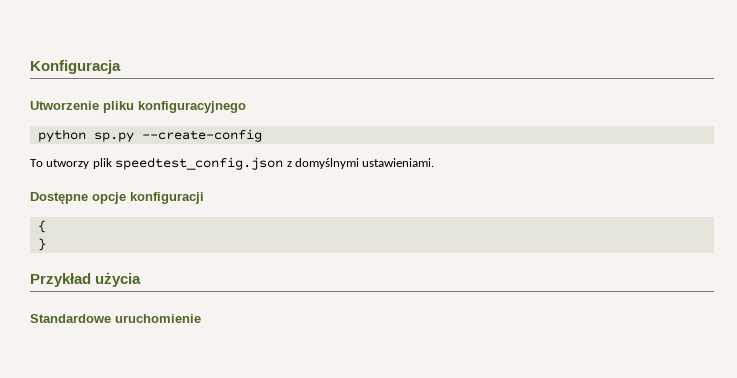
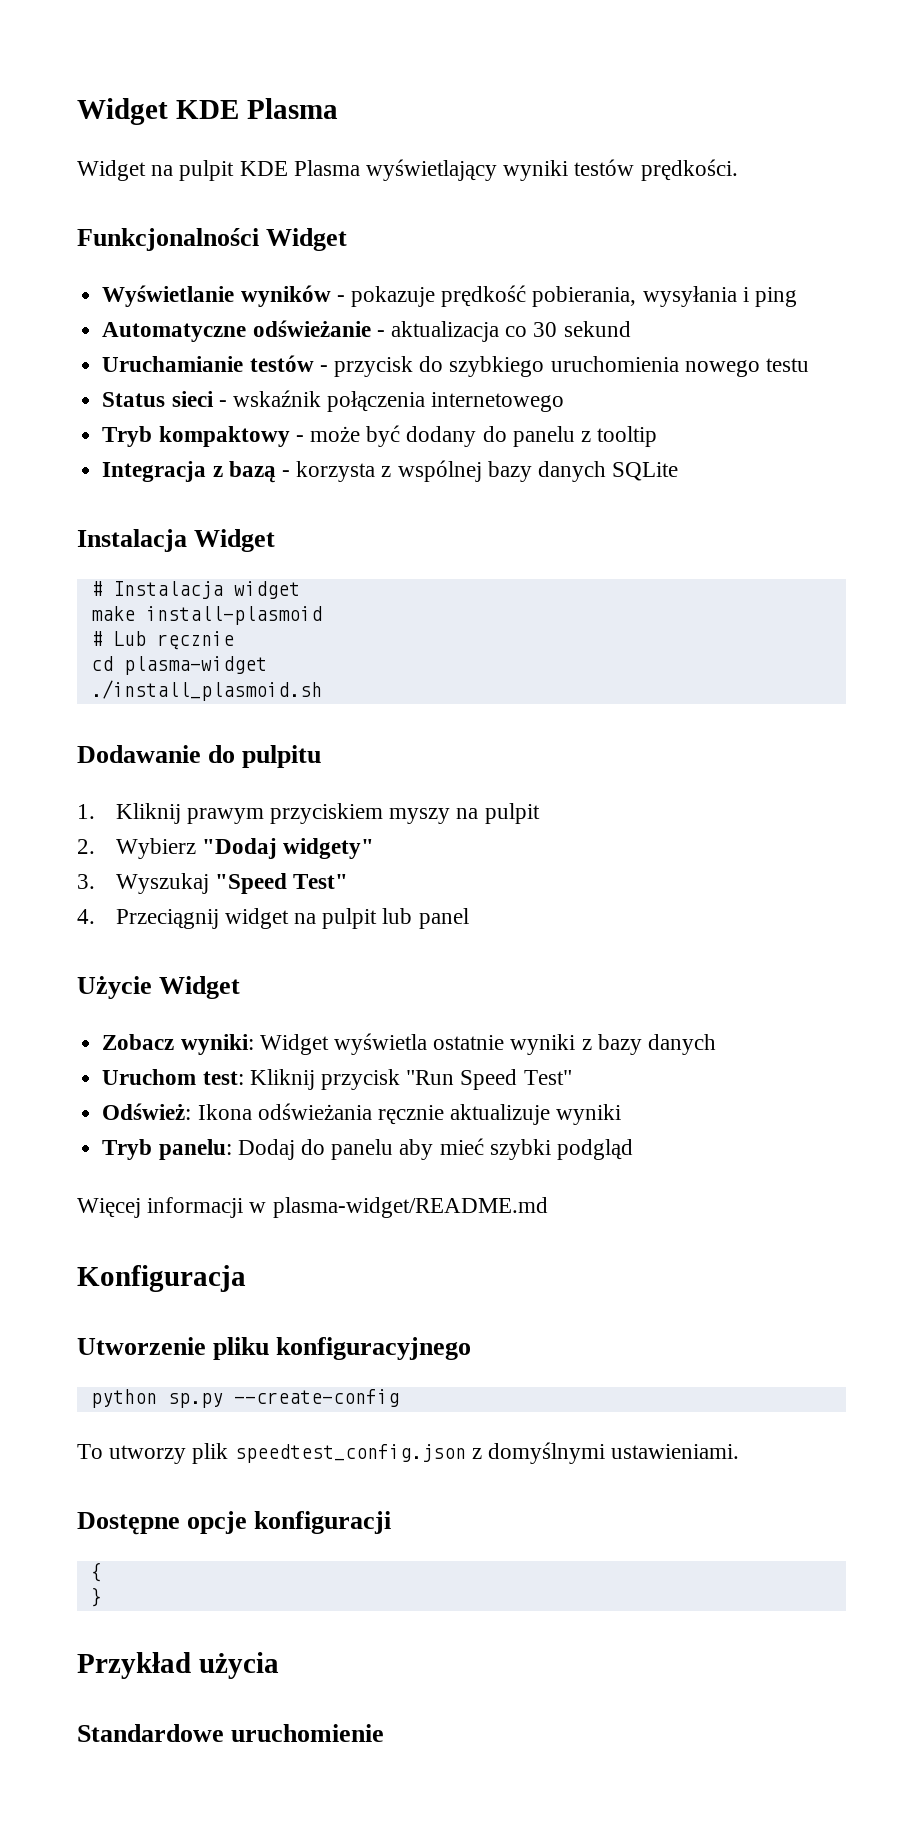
+ Widget KDE Plasma
+ Widget na pulpit KDE Plasma wyświetlający wyniki testów prędkości.
+ Funkcjonalności Widget
+ Wyświetlanie wyników - pokazuje prędkość pobierania, wysyłania i ping
+ Automatyczne odświeżanie - aktualizacja co 30 sekund
+ Uruchamianie testów - przycisk do szybkiego uruchomienia nowego testu
+ Status sieci - wskaźnik połączenia internetowego
+ Tryb kompaktowy - może być dodany do panelu z tooltip
+ Integracja z bazą - korzysta z wspólnej bazy danych SQLite
+ Instalacja Widget
+ # Instalacja widget
+ make install-plasmoid
+ # Lub ręcznie
+ cd plasma-widget
+ ./install_plasmoid.sh
+ Dodawanie do pulpitu
+ 1. Kliknij prawym przyciskiem myszy na pulpit
+ 2. Wybierz "Dodaj widgety"
+ 3. Wyszukaj "Speed Test"
+ 4. Przeciągnij widget na pulpit lub panel
+ Użycie Widget
+ Zobacz wyniki: Widget wyświetla ostatnie wyniki z bazy danych
+ Uruchom test: Kliknij przycisk "Run Speed Test"
+ Odśwież: Ikona odświeżania ręcznie aktualizuje wyniki
+ Tryb panelu: Dodaj do panelu aby mieć szybki podgląd
+ Więcej informacji w plasma-widget/README.md

